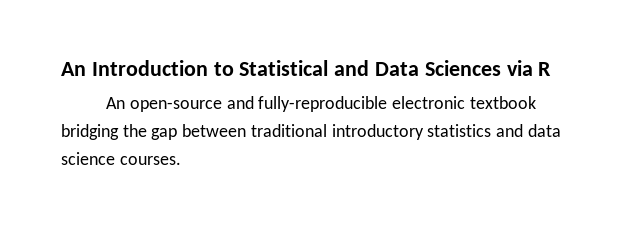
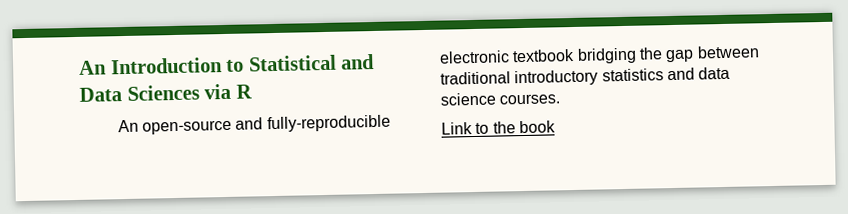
+ Link to the book

